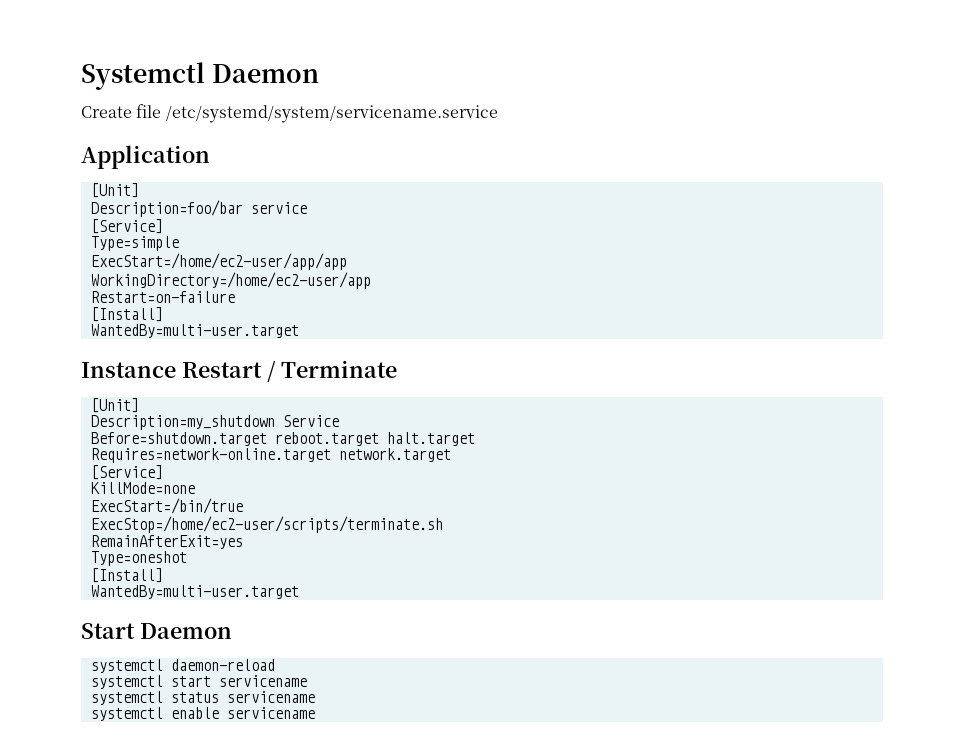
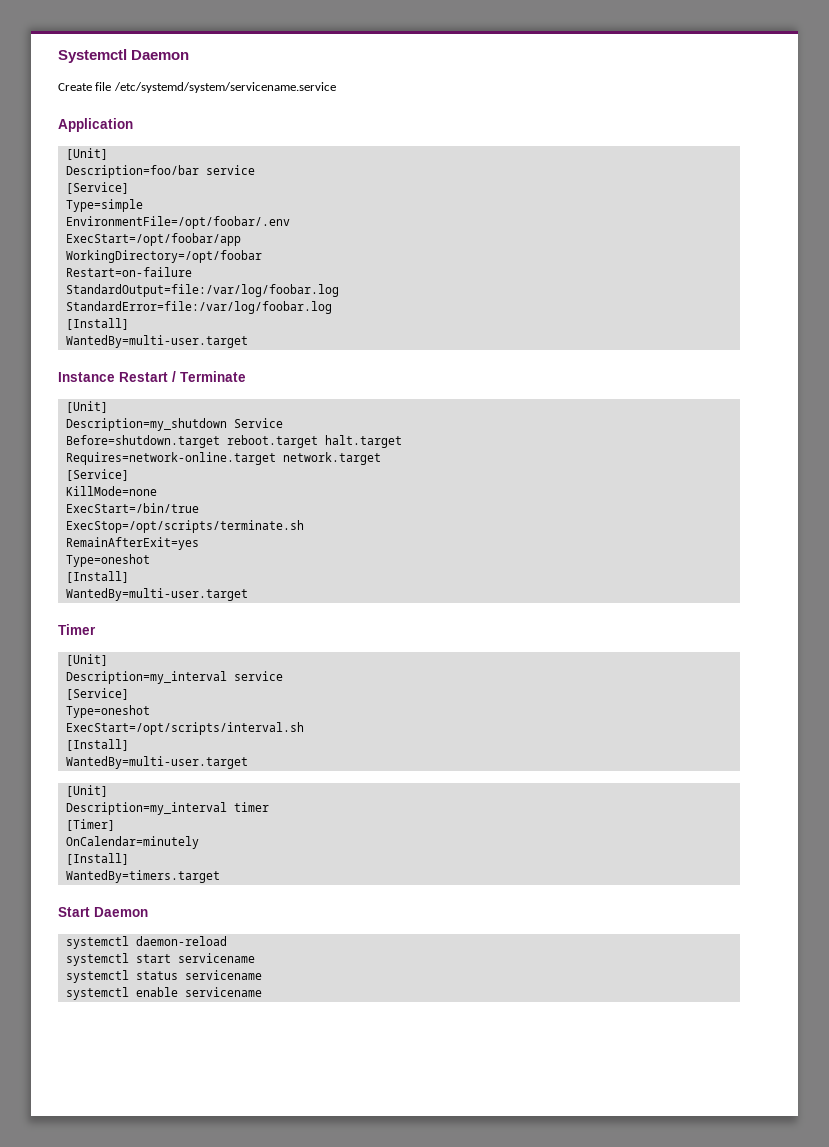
- ExecStart=/home/ec2-user/app/app
- WorkingDirectory=/home/ec2-user/app
+ EnvironmentFile=/opt/foobar/.env
+ ExecStart=/opt/foobar/app
+ WorkingDirectory=/opt/foobar
+ StandardOutput=file:/var/log/foobar.log
+ StandardError=file:/var/log/foobar.log
- ExecStop=/home/ec2-user/scripts/terminate.sh
+ ExecStop=/opt/scripts/terminate.sh
+ Timer
+ [Unit]
+ Description=my_interval service
+ [Service]
+ Type=oneshot
+ ExecStart=/opt/scripts/interval.sh
+ [Install]
+ WantedBy=multi-user.target
+ [Unit]
+ Description=my_interval timer
+ [Timer]
+ OnCalendar=minutely
+ [Install]
+ WantedBy=timers.target

